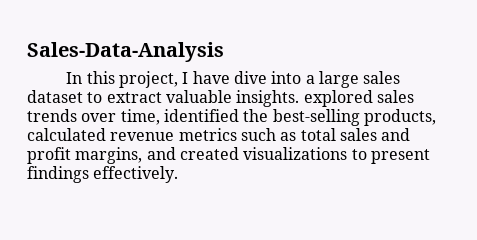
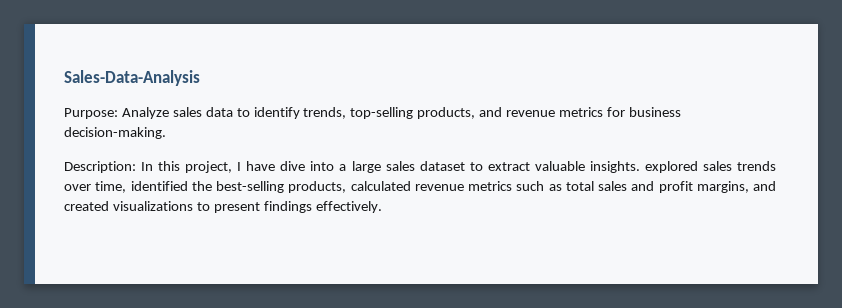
- In this project, I have dive into a large sales dataset to extract valuable insights. explored sales trends over time, identified the best-selling products, calculated revenue metrics such as total sales and profit margins, and created visualizations to present findings effectively.
+ Purpose: Analyze sales data to identify trends, top-selling products, and revenue metrics for business decision-making.
+ Description: In this project, I have dive into a large sales dataset to extract valuable insights. explored sales trends over time, identified the best-selling products, calculated revenue metrics such as total sales and profit margins, and created visualizations to present findings effectively.

